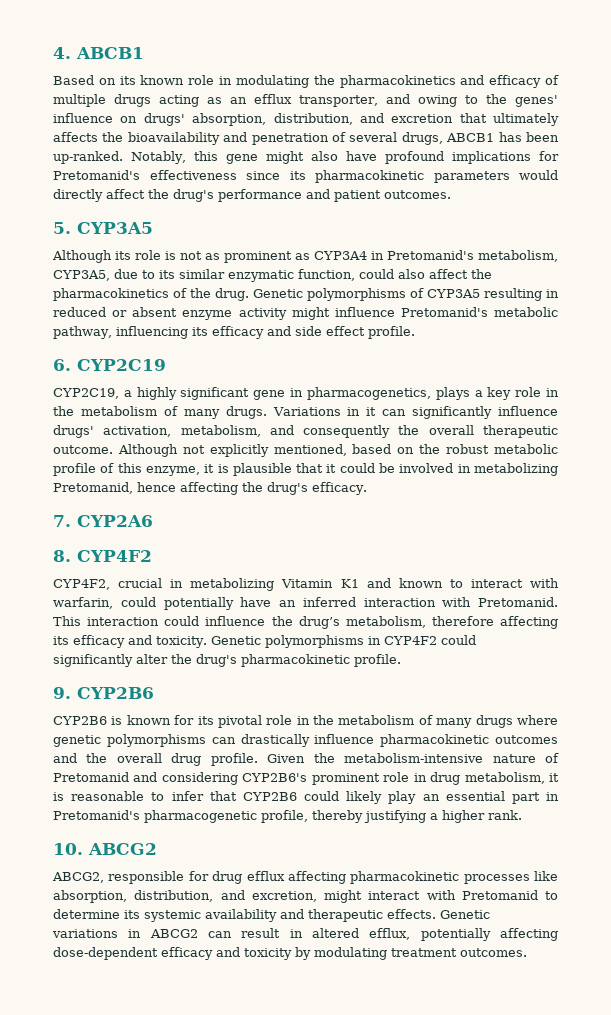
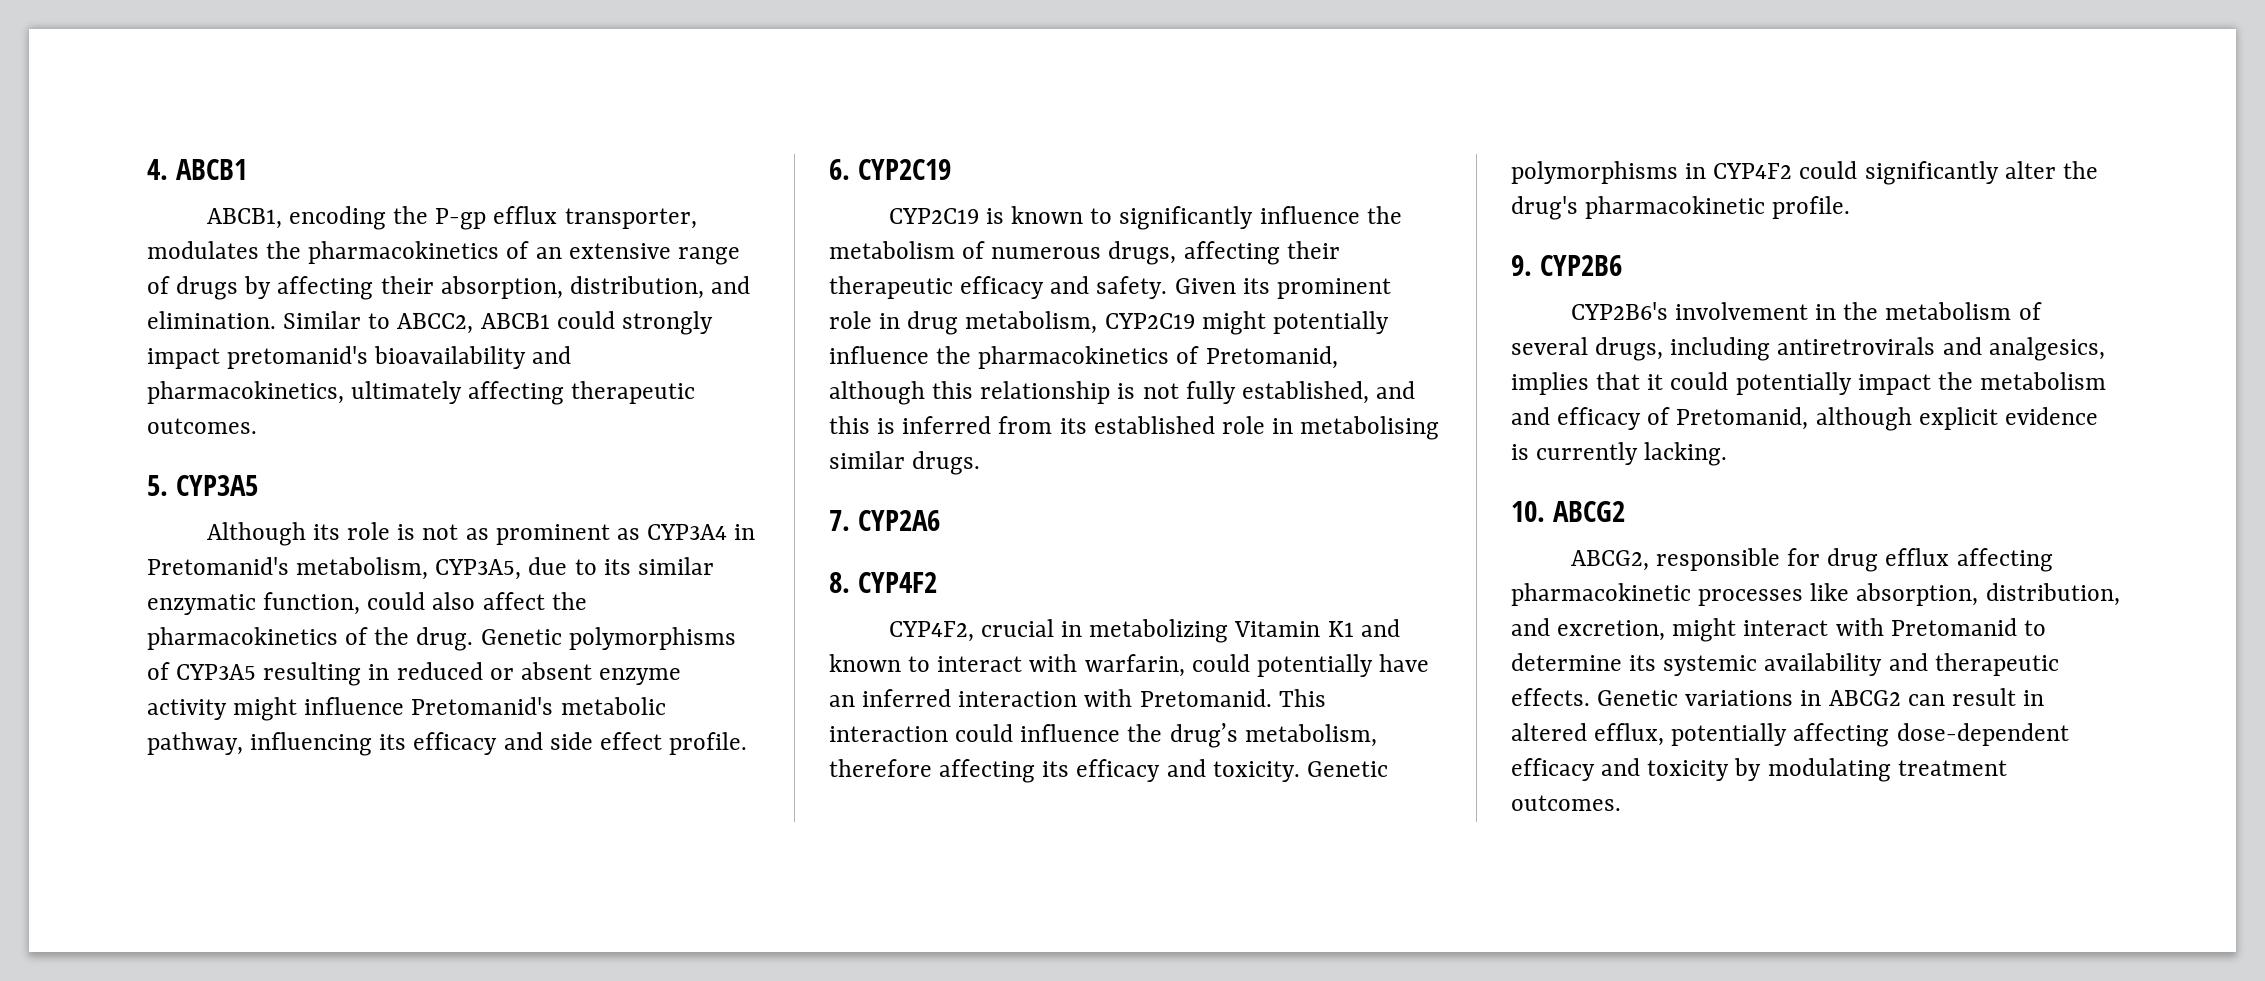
- Based on its known role in modulating the pharmacokinetics and efficacy of multiple drugs acting as an efflux transporter, and owing to the genes' influence on drugs' absorption, distribution, and excretion that ultimately affects the bioavailability and penetration of several drugs, ABCB1 has been up-ranked. Notably, this gene might also have profound implications for Pretomanid's effectiveness since its pharmacokinetic parameters would directly affect the drug's performance and patient outcomes.
+ ABCB1, encoding the P-gp efflux transporter, modulates the pharmacokinetics of an extensive range of drugs by affecting their absorption, distribution, and elimination. Similar to ABCC2, ABCB1 could strongly impact pretomanid's bioavailability and pharmacokinetics, ultimately affecting therapeutic outcomes.
- CYP2C19, a highly significant gene in pharmacogenetics, plays a key role in the metabolism of many drugs. Variations in it can significantly influence drugs' activation, metabolism, and consequently the overall therapeutic outcome. Although not explicitly mentioned, based on the robust metabolic profile of this enzyme, it is plausible that it could be involved in metabolizing Pretomanid, hence affecting the drug's efficacy.
+ CYP2C19 is known to significantly influence the metabolism of numerous drugs, affecting their therapeutic efficacy and safety. Given its prominent role in drug metabolism, CYP2C19 might potentially influence the pharmacokinetics of Pretomanid, although this relationship is not fully established, and this is inferred from its established role in metabolising similar drugs.
- CYP2B6 is known for its pivotal role in the metabolism of many drugs where genetic polymorphisms can drastically influence pharmacokinetic outcomes and the overall drug profile. Given the metabolism-intensive nature of Pretomanid and considering CYP2B6's prominent role in drug metabolism, it is reasonable to infer that CYP2B6 could likely play an essential part in Pretomanid's pharmacogenetic profile, thereby justifying a higher rank.
+ CYP2B6's involvement in the metabolism of several drugs, including antiretrovirals and analgesics, implies that it could potentially impact the metabolism and efficacy of Pretomanid, although explicit evidence is currently lacking.

